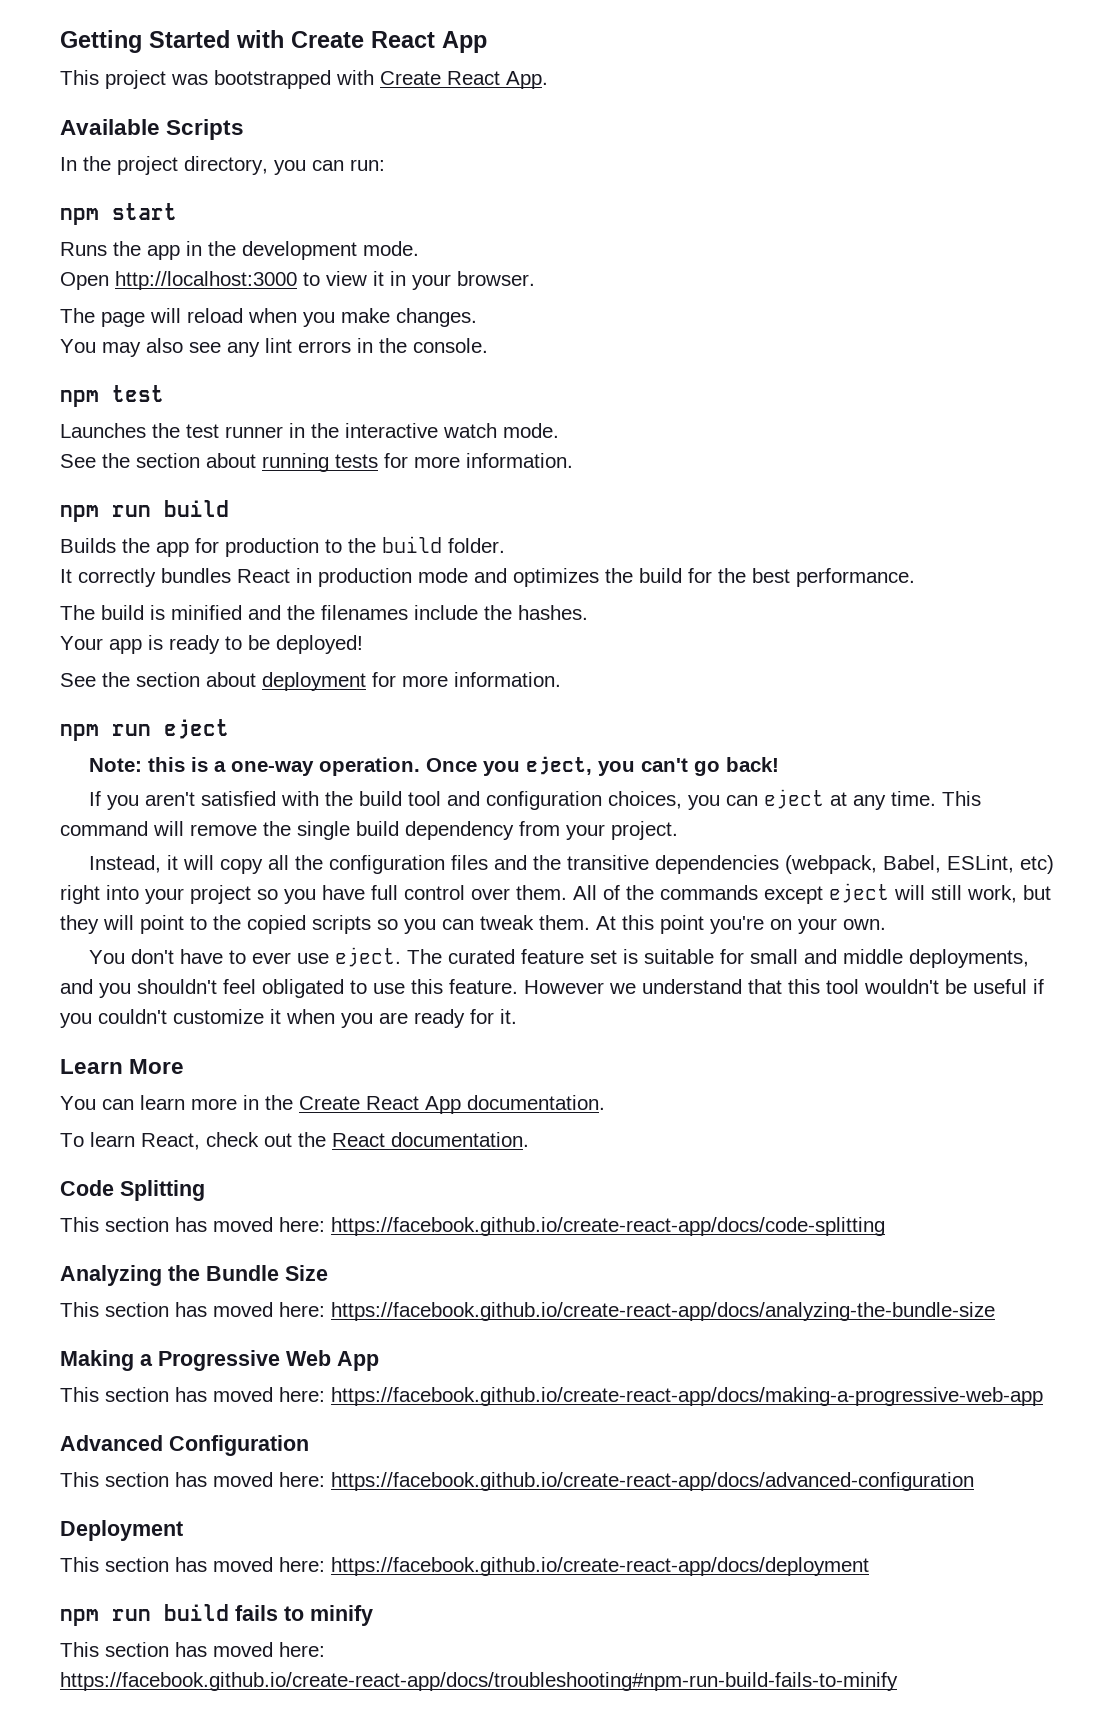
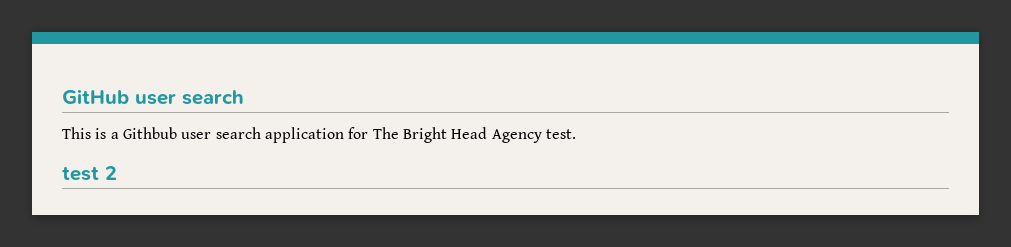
- Getting Started with Create React App
- This project was bootstrapped with Create React App.
- Available Scripts
- In the project directory, you can run:
- npm start
- Runs the app in the development mode.
- Open http://localhost:3000 to view it in your browser.
- The page will reload when you make changes.
- You may also see any lint errors in the console.
- npm test
- Launches the test runner in the interactive watch mode.
- See the section about running tests for more information.
- npm run build
- Builds the app for production to the build folder.
- It correctly bundles React in production mode and optimizes the build for the best performance.
- The build is minified and the filenames include the hashes.
- Your app is ready to be deployed!
- See the section about deployment for more information.
- npm run eject
- Note: this is a one-way operation. Once you eject, you can't go back!
- If you aren't satisfied with the build tool and configuration choices, you can eject at any time. This command will remove the single build dependency from your project.
- Instead, it will copy all the configuration files and the transitive dependencies (webpack, Babel, ESLint, etc) right into your project so you have full control over them. All of the commands except eject will still work, but they will point to the copied scripts so you can tweak them. At this point you're on your own.
- You don't have to ever use eject. The curated feature set is suitable for small and middle deployments, and you shouldn't feel obligated to use this feature. However we understand that this tool wouldn't be useful if you couldn't customize it when you are ready for it.
- Learn More
- You can learn more in the Create React App documentation.
- To learn React, check out the React documentation.
- Code Splitting
- This section has moved here: https://facebook.github.io/create-react-app/docs/code-splitting
- Analyzing the Bundle Size
- This section has moved here: https://facebook.github.io/create-react-app/docs/analyzing-the-bundle-size
- Making a Progressive Web App
- This section has moved here: https://facebook.github.io/create-react-app/docs/making-a-progressive-web-app
- Advanced Configuration
- This section has moved here: https://facebook.github.io/create-react-app/docs/advanced-configuration
- Deployment
- This section has moved here: https://facebook.github.io/create-react-app/docs/deployment
- npm run build fails to minify
- This section has moved here: https://facebook.github.io/create-react-app/docs/troubleshooting#npm-run-build-fails-to-minify
+ GitHub user search
+ This is a Githbub user search application for The Bright Head Agency test.
+ test 2

